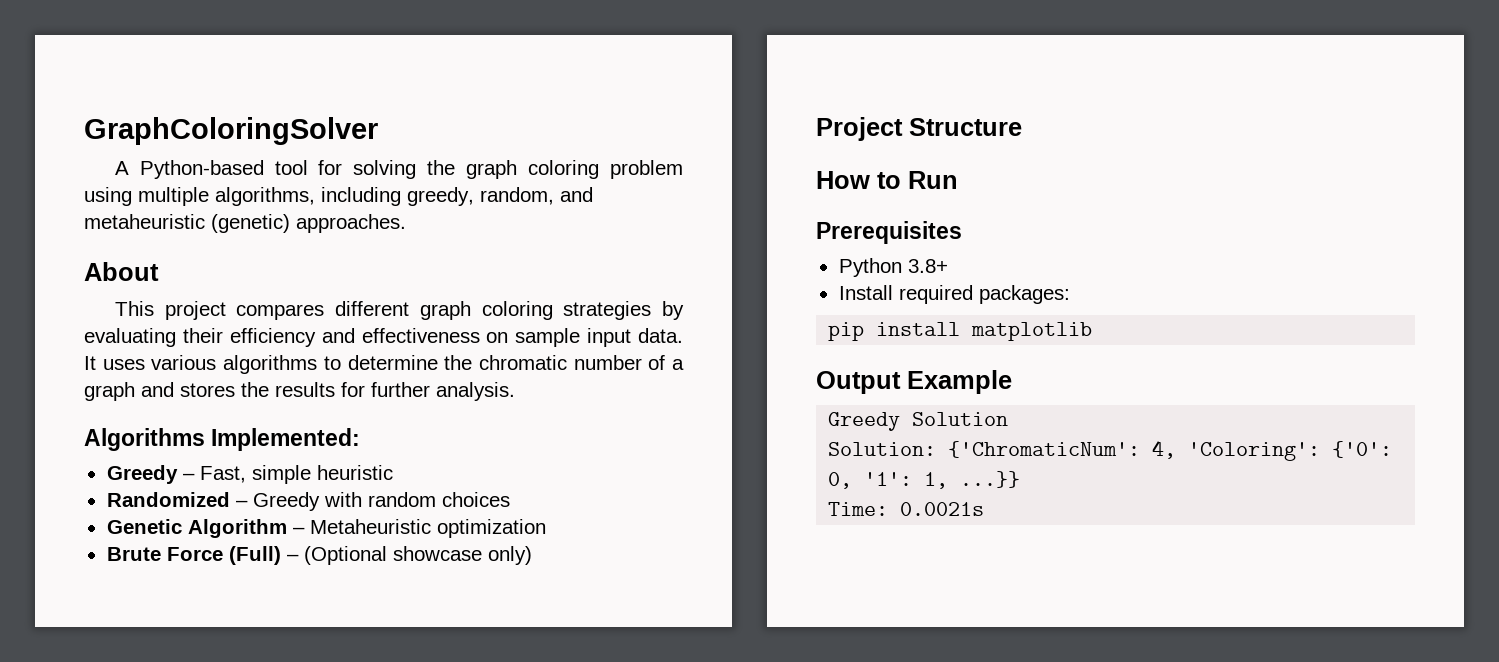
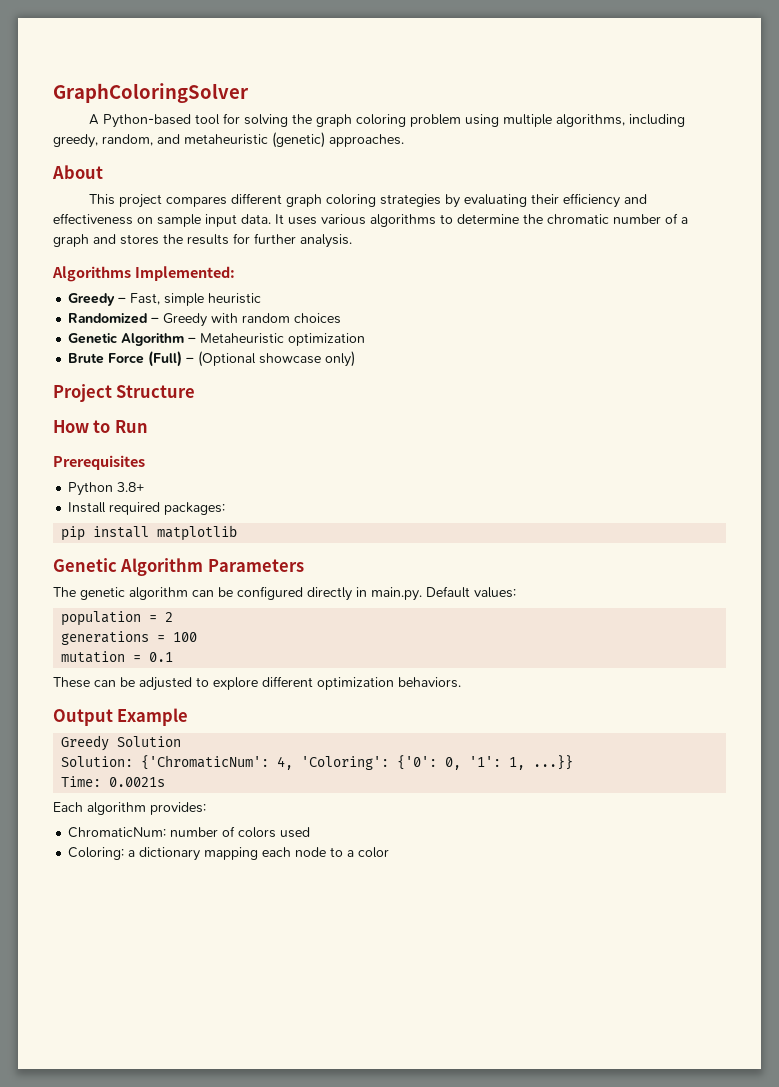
+ Genetic Algorithm Parameters
+ The genetic algorithm can be configured directly in main.py. Default values:
+ population = 2
+ generations = 100
+ mutation = 0.1
+ These can be adjusted to explore different optimization behaviors.
+ Each algorithm provides:
+ ChromaticNum: number of colors used
+ Coloring: a dictionary mapping each node to a color

